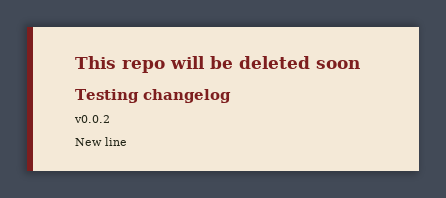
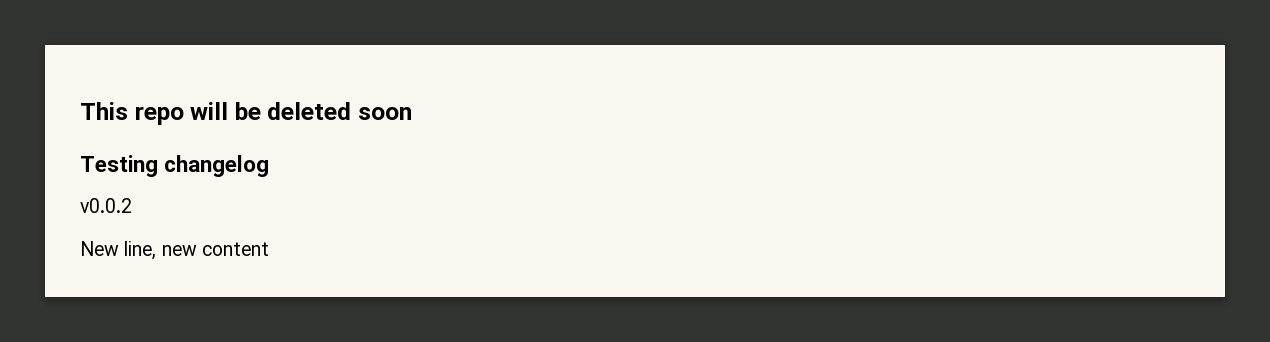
- New line
+ New line, new content

